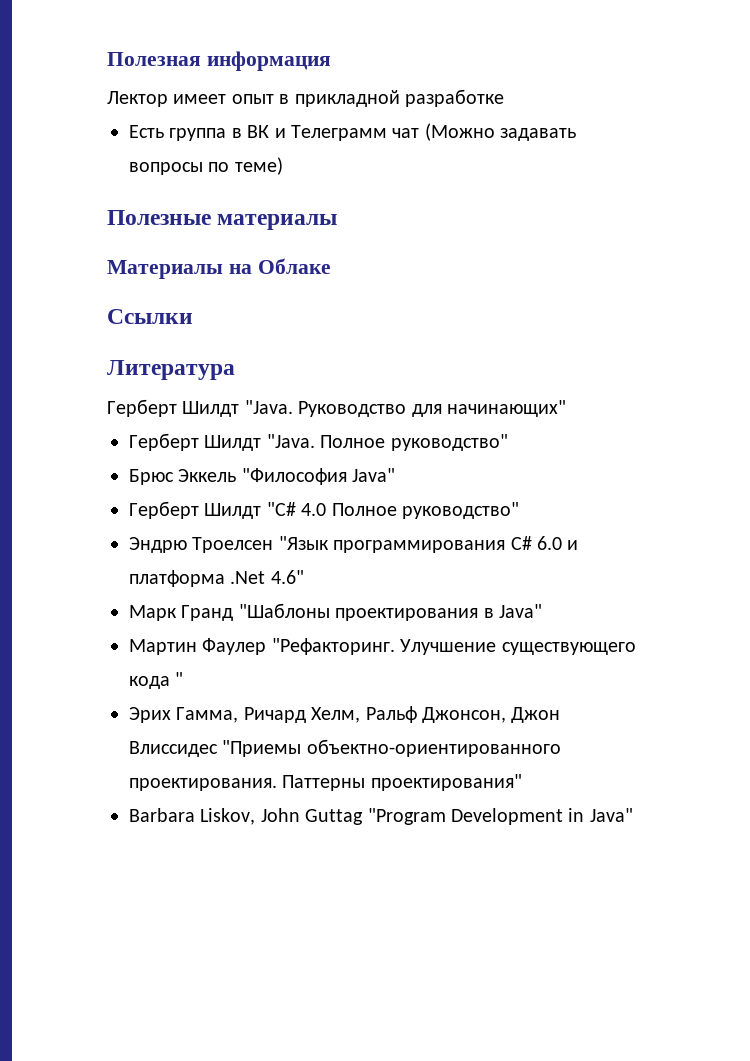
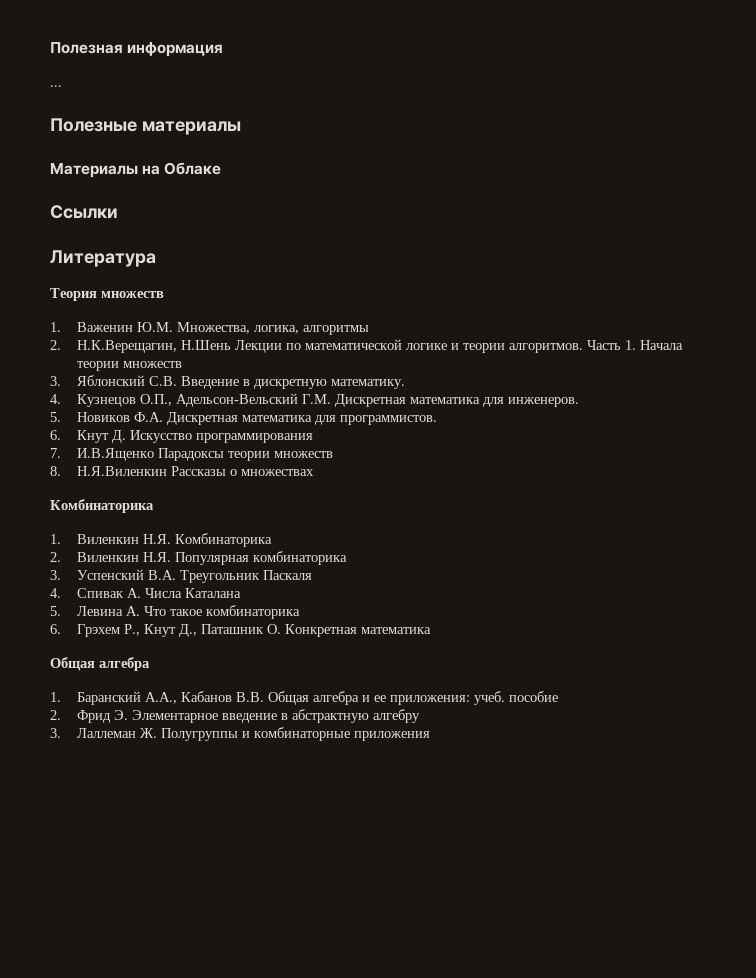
- Лектор имеет опыт в прикладной разработке
- Есть группа в ВК и Телеграмм чат (Можно задавать вопросы по теме)
+ ...
- Герберт Шилдт "Java. Руководство для начинающих"
- Герберт Шилдт "Java. Полное руководство"
- Брюс Эккель "Философия Java"
- Герберт Шилдт "C# 4.0 Полное руководство"
- Эндрю Троелсен "Язык программирования C# 6.0 и платформа .Net 4.6"
- Марк Гранд "Шаблоны проектирования в Java"
- Мартин Фаулер "Рефакторинг. Улучшение существующего кода "
- Эрих Гамма, Ричард Хелм, Ральф Джонсон, Джон Влиссидес "Приемы объектно-ориентированного проектирования. Паттерны проектирования"
- Barbara Liskov, John Guttag "Program Development in Java"
+ Теория множеств
+ 1. Важенин Ю.М. Множества, логика, алгоритмы
+ 2. Н.К.Верещагин, Н.Шень Лекции по математической логике и теории алгоритмов. Часть 1. Начала теории множеств
+ 3. Яблонский С.В. Введение в дискретную математику.
+ 4. Кузнецов О.П., Адельсон-Вельский Г.М. Дискретная математика для инженеров.
+ 5. Новиков Ф.А. Дискретная математика для программистов.
+ 6. Кнут Д. Искусство программирования
+ 7. И.В.Ященко Парадоксы теории множеств
+ 8. Н.Я.Виленкин Рассказы о множествах
+ Комбинаторика
+ 1. Виленкин Н.Я. Комбинаторика
+ 2. Виленкин Н.Я. Популярная комбинаторика
+ 3. Успенский В.А. Треугольник Паскаля
+ 4. Спивак А. Числа Каталана
+ 5. Левина А. Что такое комбинаторика
+ 6. Грэхем Р., Кнут Д., Паташник О. Конкретная математика
+ Общая алгебра
+ 1. Баранский А.А., Кабанов В.В. Общая алгебра и ее приложения: учеб. пособие
+ 2. Фрид Э. Элементарное введение в абстрактную алгебру
+ 3. Лаллеман Ж. Полугруппы и комбинаторные приложения

